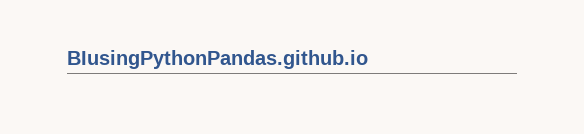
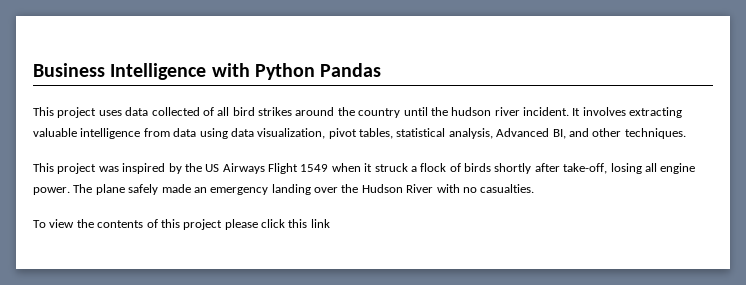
- BIusingPythonPandas.github.io
+ Business Intelligence with Python Pandas
+ This project uses data collected of all bird strikes around the country until the hudson river incident. It involves extracting valuable intelligence from data using data visualization, pivot tables, statistical analysis, Advanced BI, and other techniques.
+ This project was inspired by the US Airways Flight 1549 when it struck a flock of birds shortly after take-off, losing all engine power. The plane safely made an emergency landing over the Hudson River with no casualties.
+ To view the contents of this project please click this link

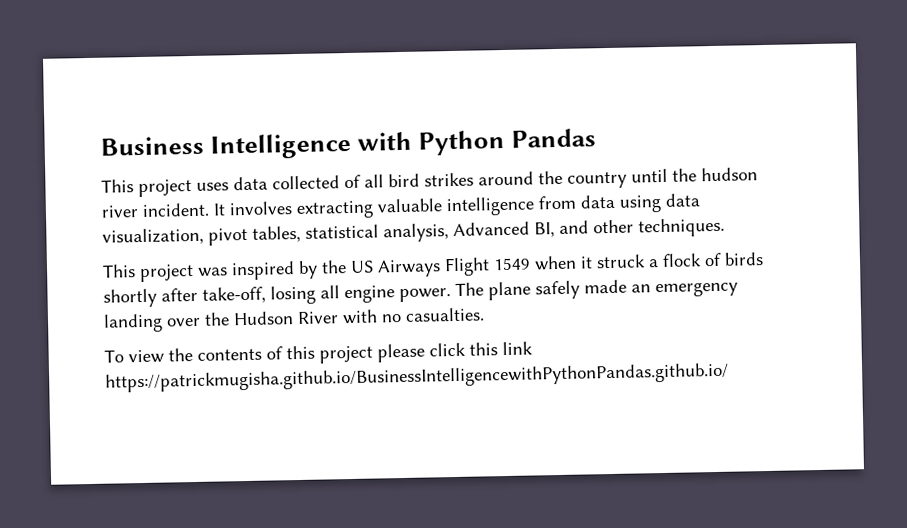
- To view the contents of this project please click this link
+ To view the contents of this project please click this link https://patrickmugisha.github.io/BusinessIntelligencewithPythonPandas.github.io/

